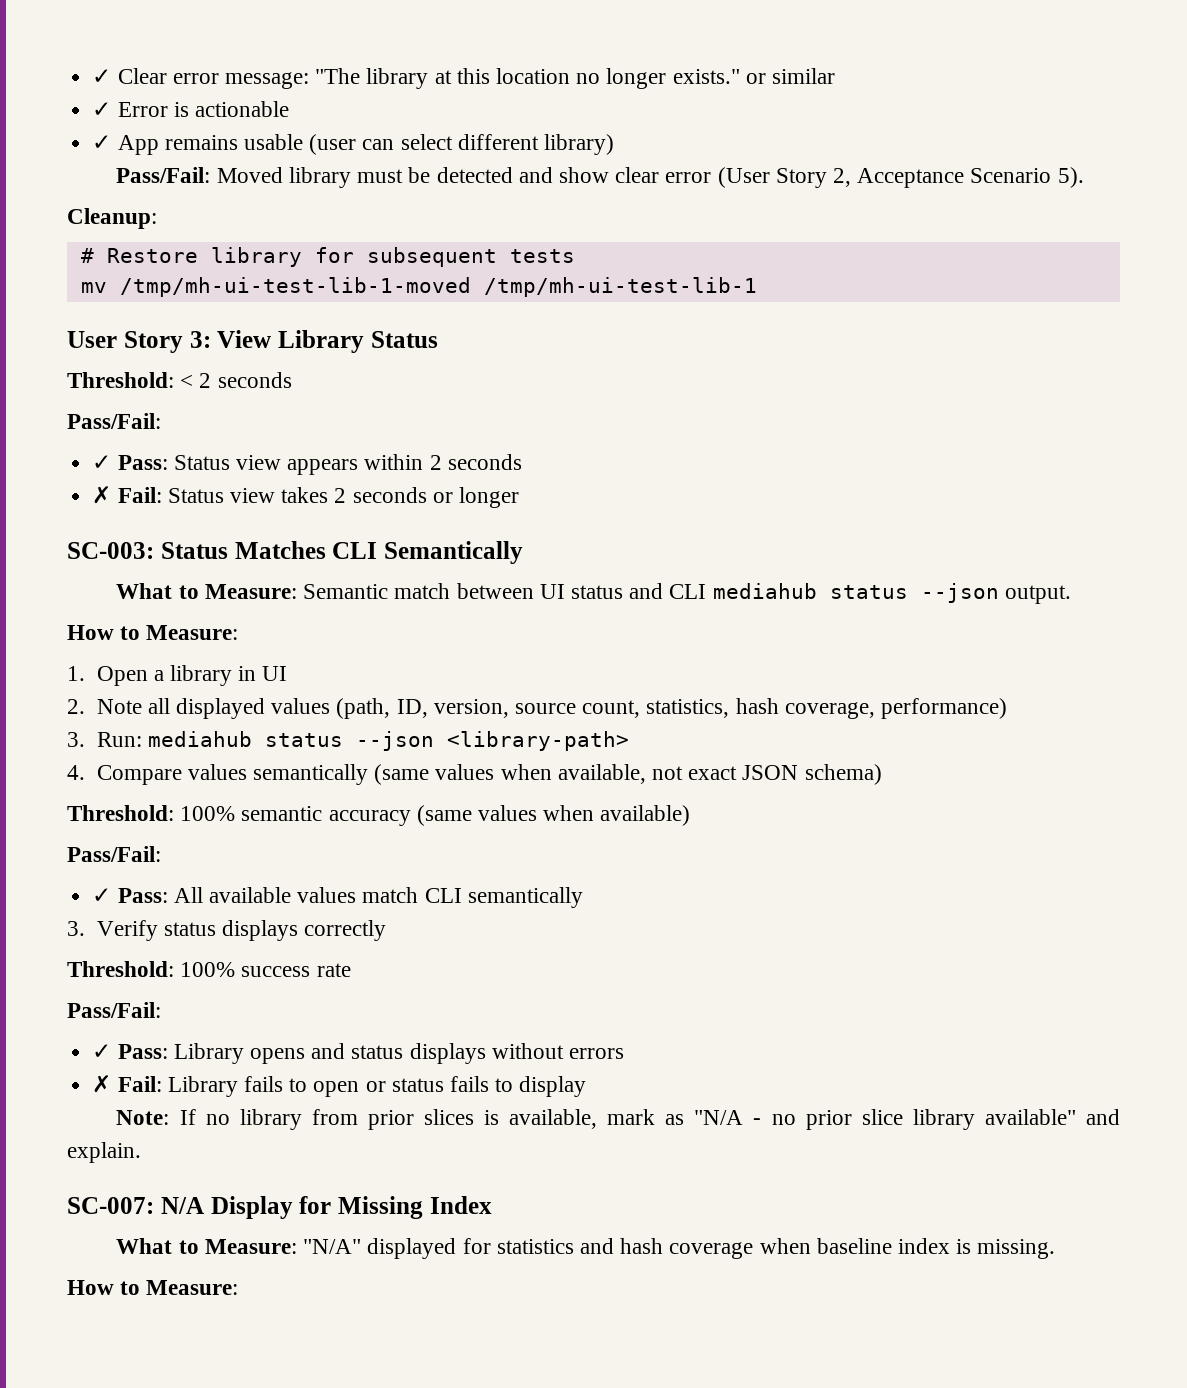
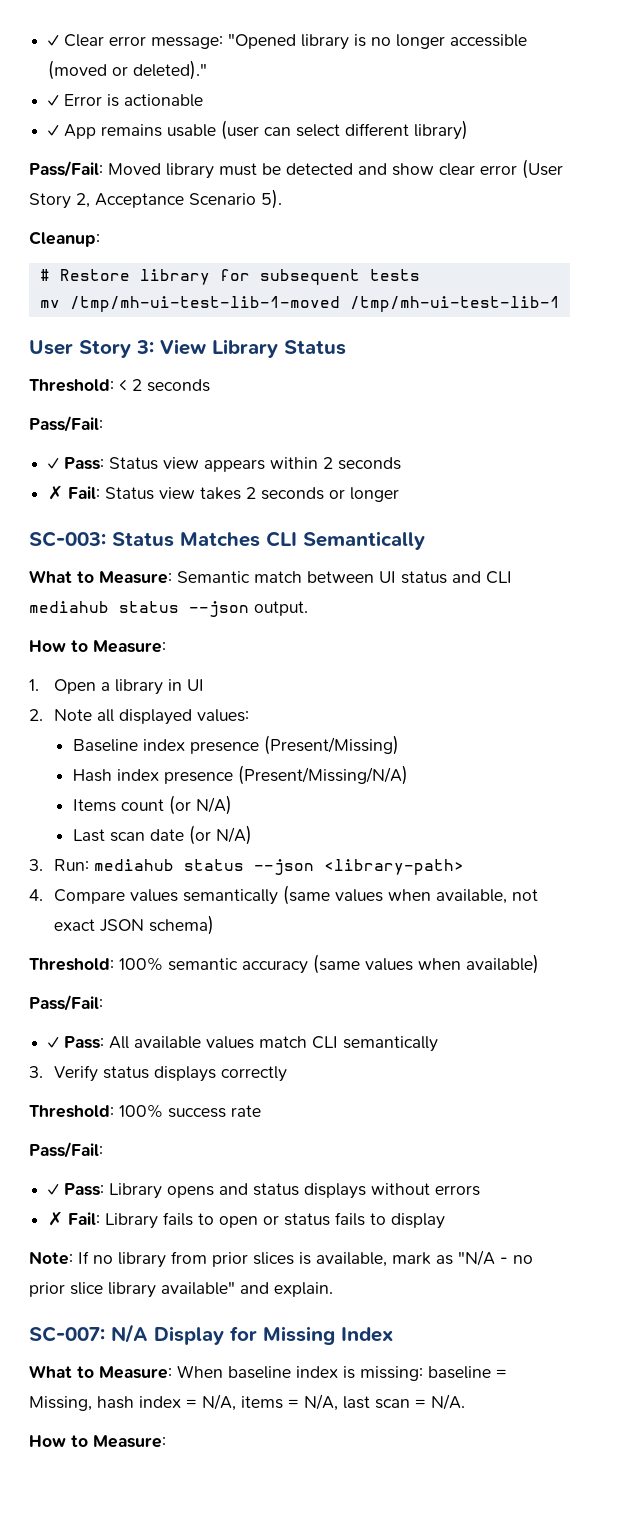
- ✓ Clear error message: "The library at this location no longer exists." or similar
+ ✓ Clear error message: "Opened library is no longer accessible (moved or deleted)."
- 2. Note all displayed values (path, ID, version, source count, statistics, hash coverage, performance)
+ 2. Note all displayed values:
+ Baseline index presence (Present/Missing)
+ Hash index presence (Present/Missing/N/A)
+ Items count (or N/A)
+ Last scan date (or N/A)
- What to Measure: "N/A" displayed for statistics and hash coverage when baseline index is missing.
+ What to Measure: When baseline index is missing: baseline = Missing, hash index = N/A, items = N/A, last scan = N/A.

